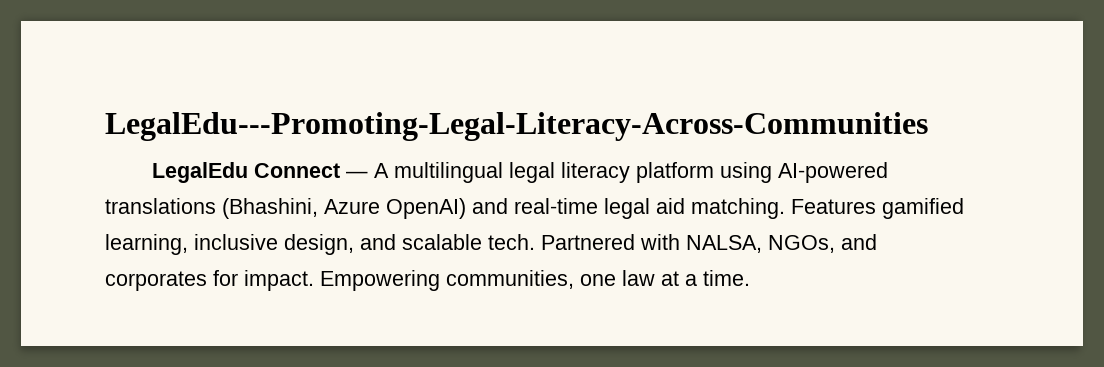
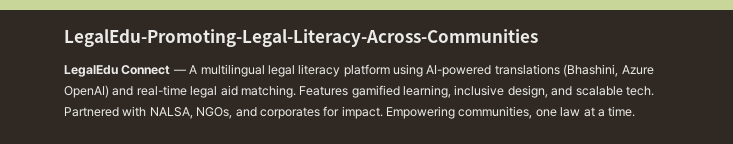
- LegalEdu---Promoting-Legal-Literacy-Across-Communities
+ LegalEdu-Promoting-Legal-Literacy-Across-Communities

